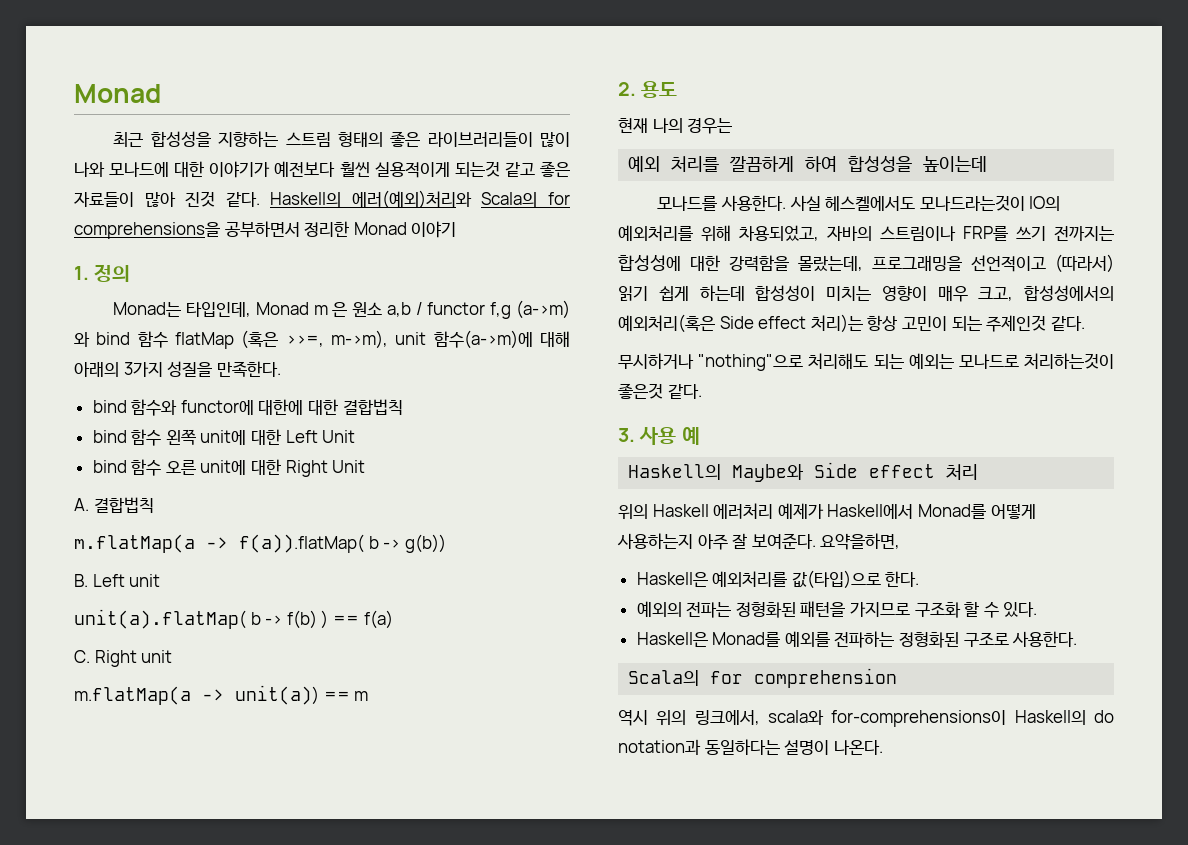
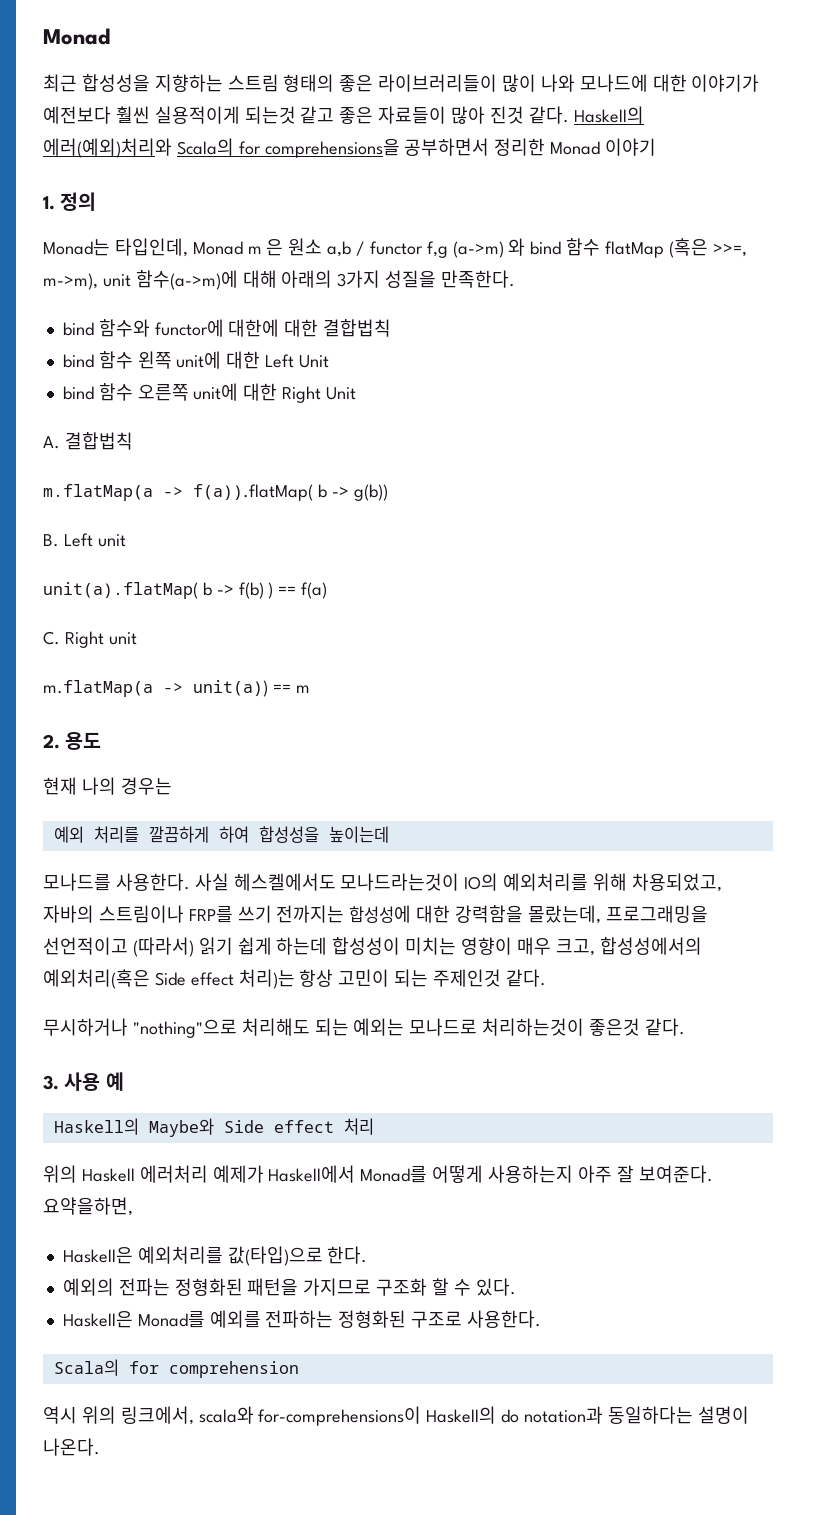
- bind 함수 오른 unit에 대한 Right Unit
+ bind 함수 오른쪽 unit에 대한 Right Unit

